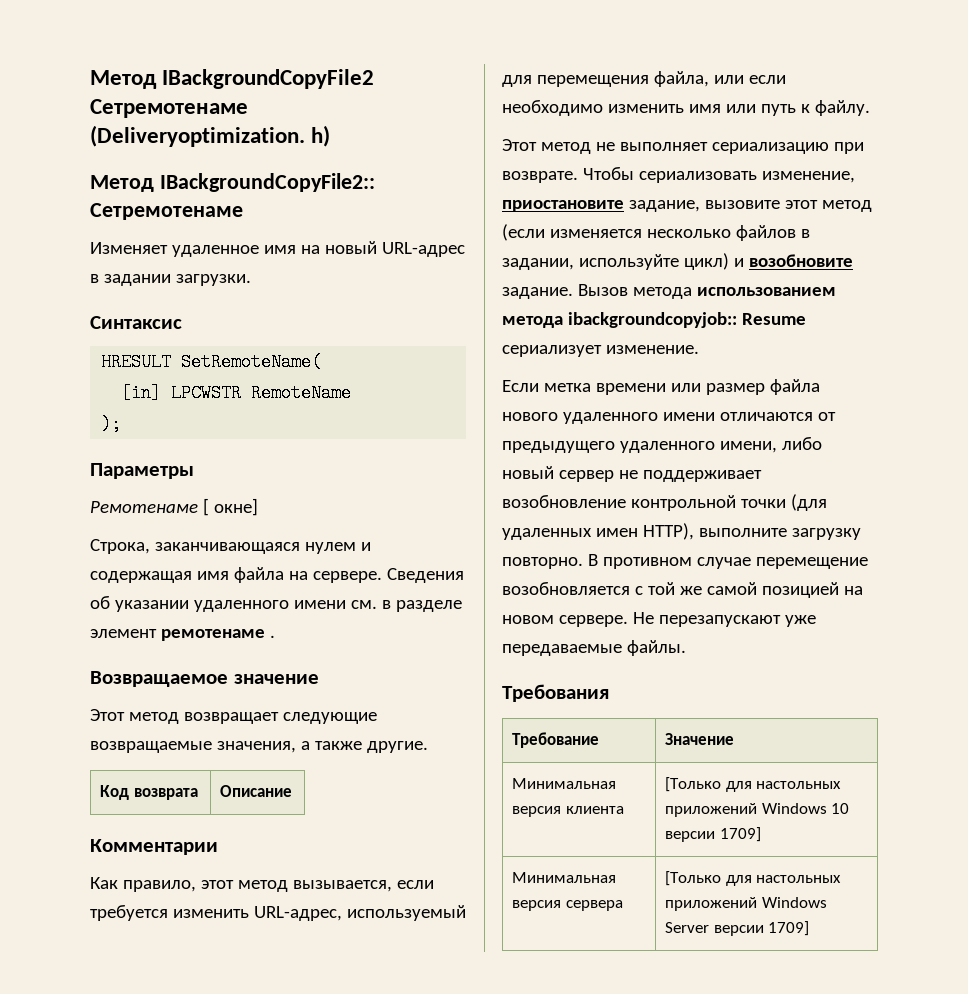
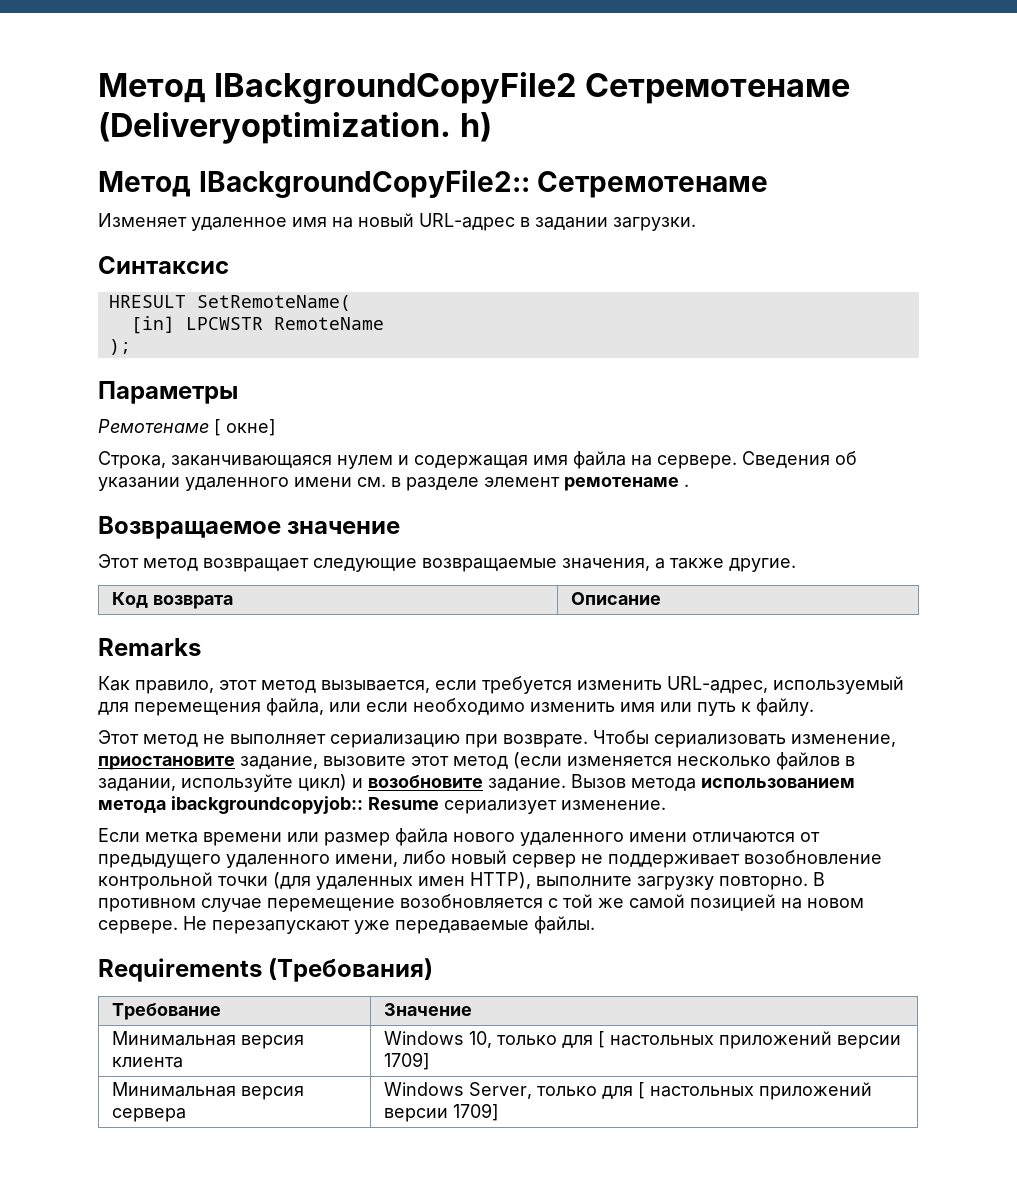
- Комментарии
+ Remarks
- Требования
+ Requirements (Требования)
- Минимальная версия клиента | [Только для настольных приложений Windows 10 версии 1709]
+ Минимальная версия клиента | Windows 10, только для [ настольных приложений версии 1709]
- Минимальная версия сервера | [Только для настольных приложений Windows Server версии 1709]
+ Минимальная версия сервера | Windows Server, только для [ настольных приложений версии 1709]

